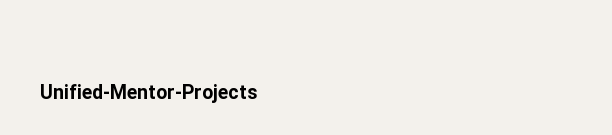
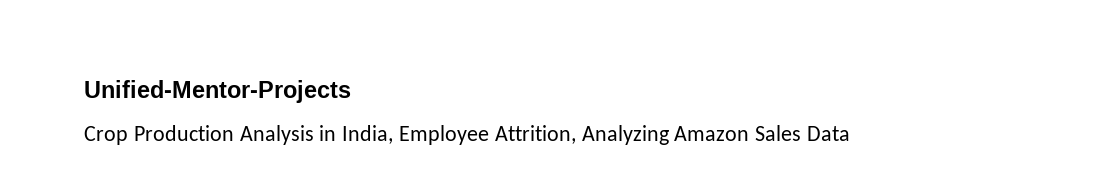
+ Crop Production Analysis in India, Employee Attrition, Analyzing Amazon Sales Data

